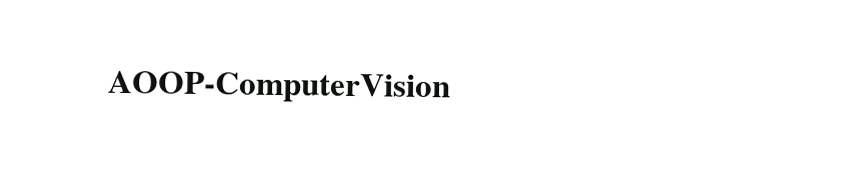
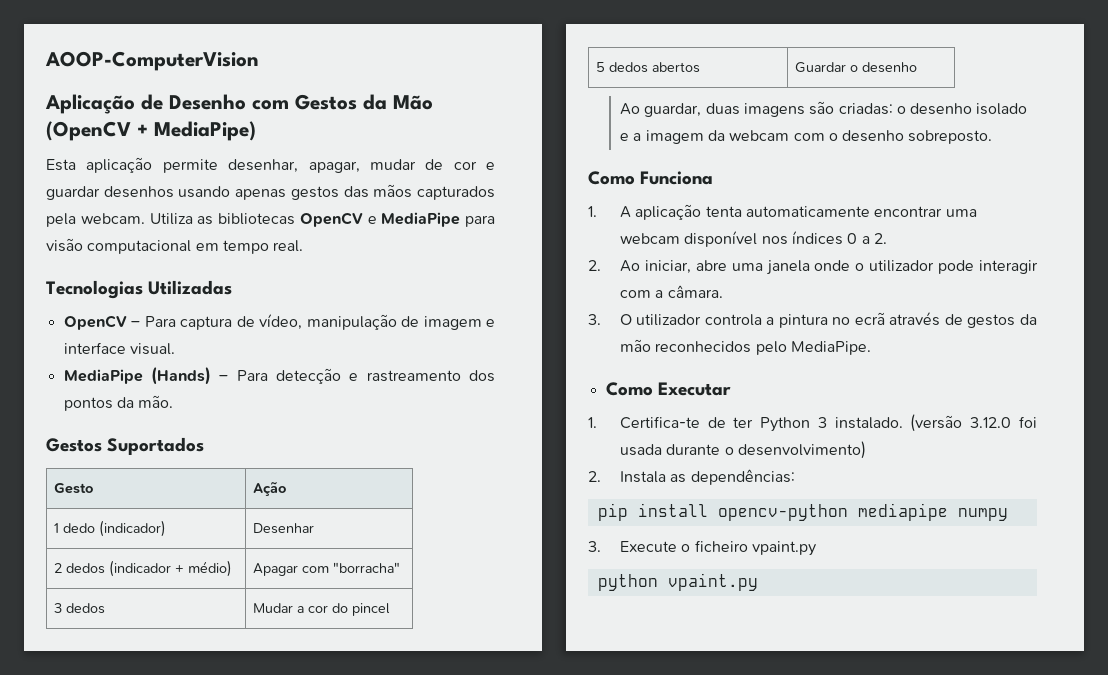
+ Aplicação de Desenho com Gestos da Mão (OpenCV + MediaPipe)
+ Esta aplicação permite desenhar, apagar, mudar de cor e guardar desenhos usando apenas gestos das mãos capturados pela webcam. Utiliza as bibliotecas OpenCV e MediaPipe para visão computacional em tempo real.
+ Tecnologias Utilizadas
+ OpenCV – Para captura de vídeo, manipulação de imagem e interface visual.
+ MediaPipe (Hands) – Para detecção e rastreamento dos pontos da mão.
+ Gestos Suportados
+ Gesto | Ação
+ 1 dedo (indicador) | Desenhar
+ 2 dedos (indicador + médio) | Apagar com "borracha"
+ 3 dedos | Mudar a cor do pincel
+ 5 dedos abertos | Guardar o desenho
+ Ao guardar, duas imagens são criadas: o desenho isolado e a imagem da webcam com o desenho sobreposto.
+ Como Funciona
+ 1. A aplicação tenta automaticamente encontrar uma webcam disponível nos índices 0 a 2.
+ 2. Ao iniciar, abre uma janela onde o utilizador pode interagir com a câmara.
+ 3. O utilizador controla a pintura no ecrã através de gestos da mão reconhecidos pelo MediaPipe.
+ Como Executar
+ 1. Certifica-te de ter Python 3 instalado. (versão 3.12.0 foi usada durante o desenvolvimento)
+ 2. Instala as dependências:
+ pip install opencv-python mediapipe numpy
+ 3. Execute o ficheiro vpaint.py
+ python vpaint.py

